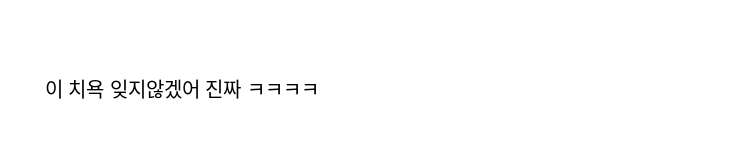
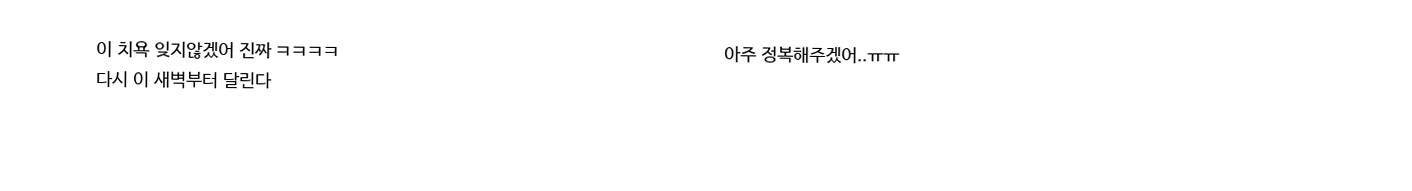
+ 다시 이 새벽부터 달린다
+ 아주 정복해주겠어..ㅠㅠ

